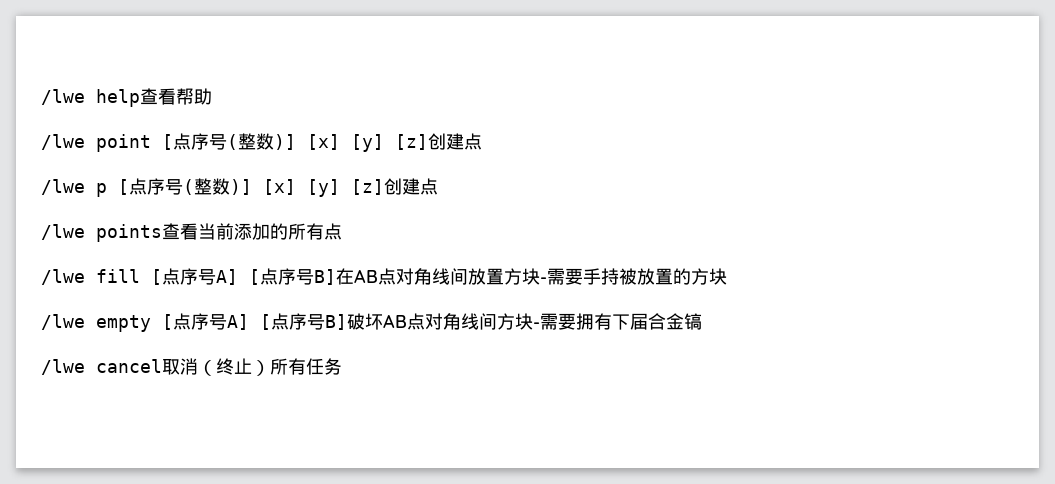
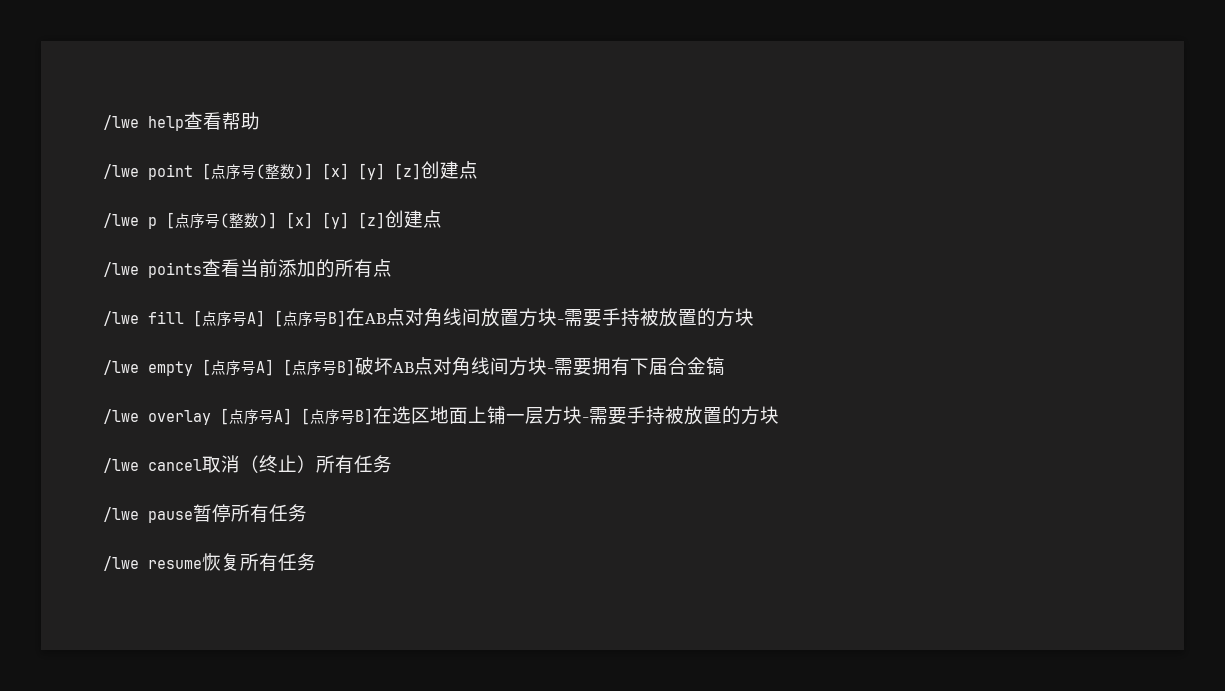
+ /lwe overlay [点序号A] [点序号B]在选区地面上铺一层方块-需要手持被放置的方块
+ /lwe pause暂停所有任务
+ /lwe resume恢复所有任务

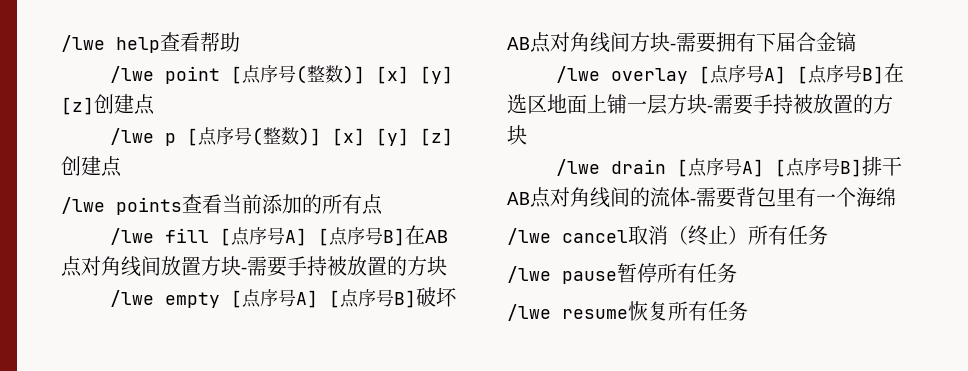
+ /lwe drain [点序号A] [点序号B]排干AB点对角线间的流体-需要背包里有一个海绵

